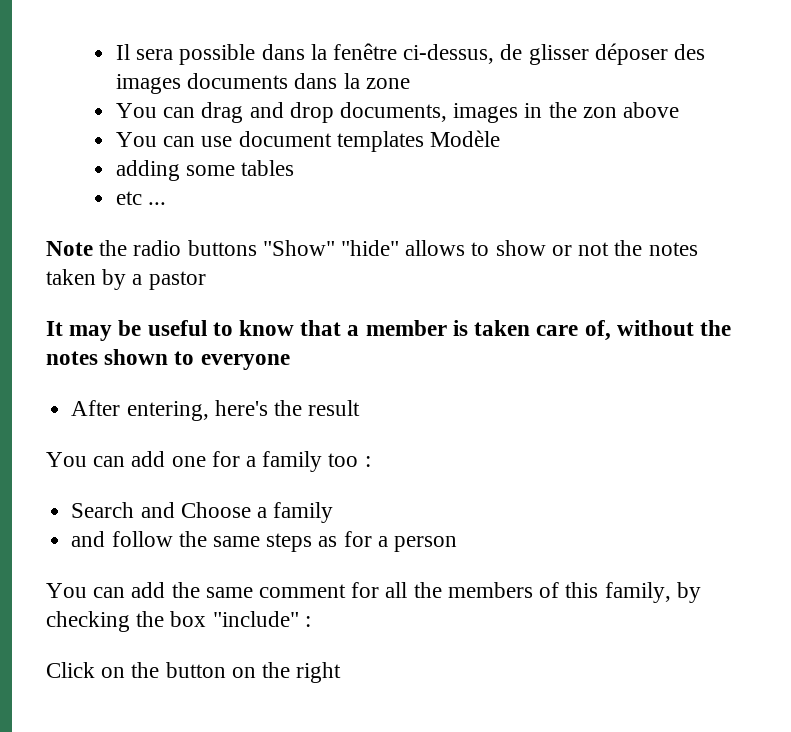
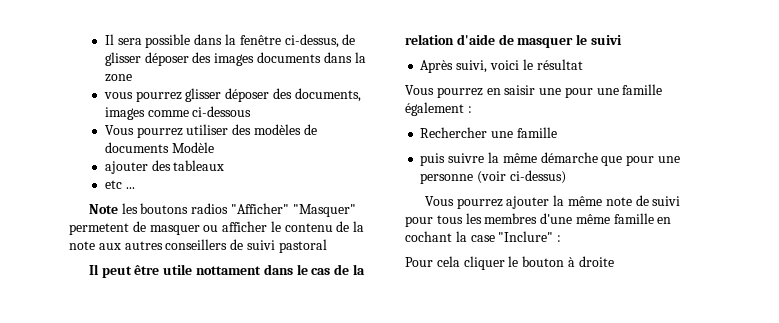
- You can drag and drop documents, images in the zon above
- You can use document templates Modèle
- adding some tables
+ vous pourrez glisser déposer des documents, images comme ci-dessous
+ Vous pourrez utiliser des modèles de documents Modèle
+ ajouter des tableaux
  etc ...
- Note the radio buttons "Show" "hide" allows to show or not the notes taken by a pastor
- It may be useful to know that a member is taken care of, without the notes shown to everyone
- After entering, here's the result
- You can add one for a family too :
- Search and Choose a family
- and follow the same steps as for a person
- You can add the same comment for all the members of this family, by checking the box "include" :
- Click on the button on the right
+ Note les boutons radios "Afficher" "Masquer" permetent de masquer ou afficher le contenu de la note aux autres conseillers de suivi pastoral
+ Il peut être utile nottament dans le cas de la relation d'aide de masquer le suivi
+ Après suivi, voici le résultat
+ Vous pourrez en saisir une pour une famille également :
+ Rechercher une famille
+ puis suivre la même démarche que pour une personne (voir ci-dessus)
+ Vous pourrez ajouter la même note de suivi pour tous les membres d'une même famille en cochant la case "Inclure" :
+ Pour cela cliquer le bouton à droite

